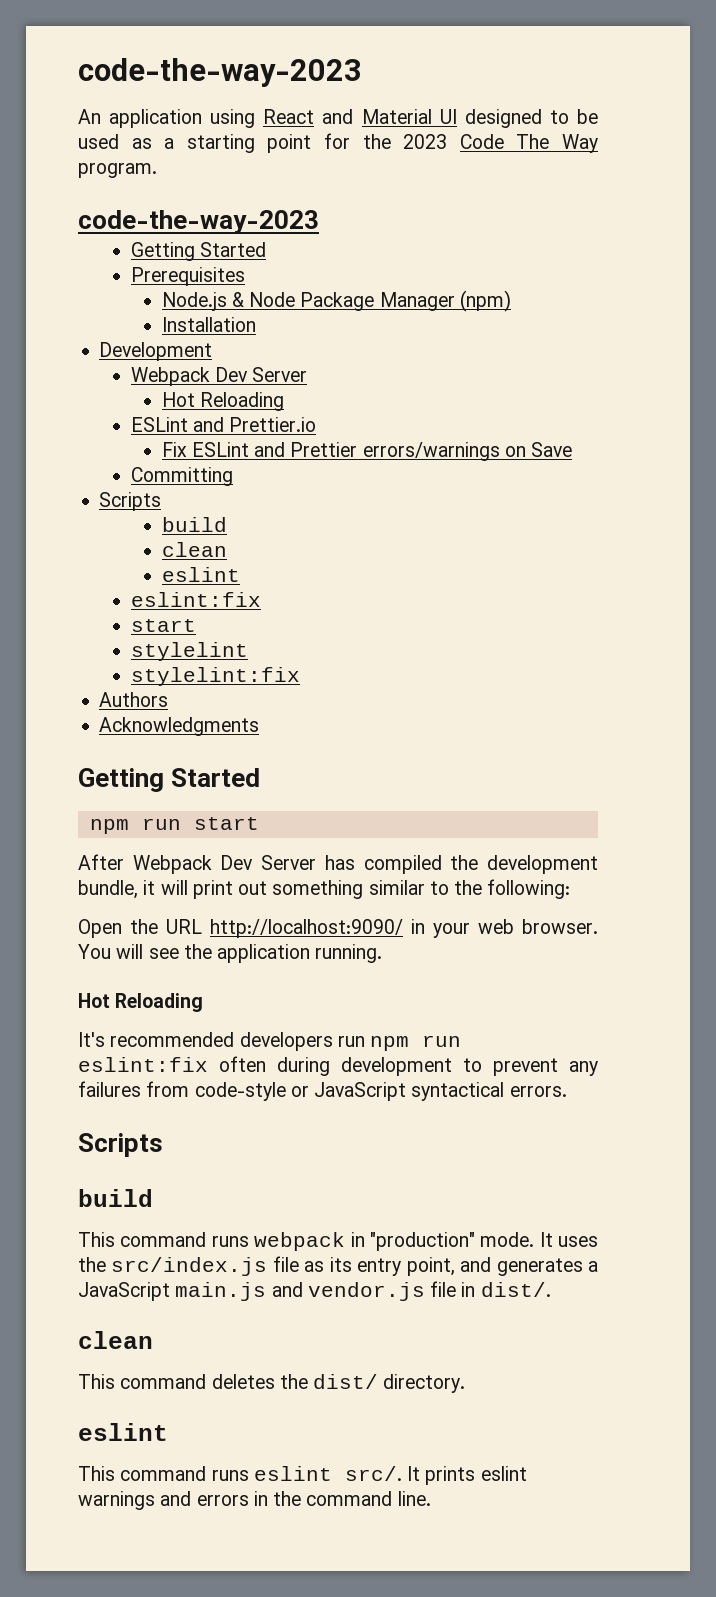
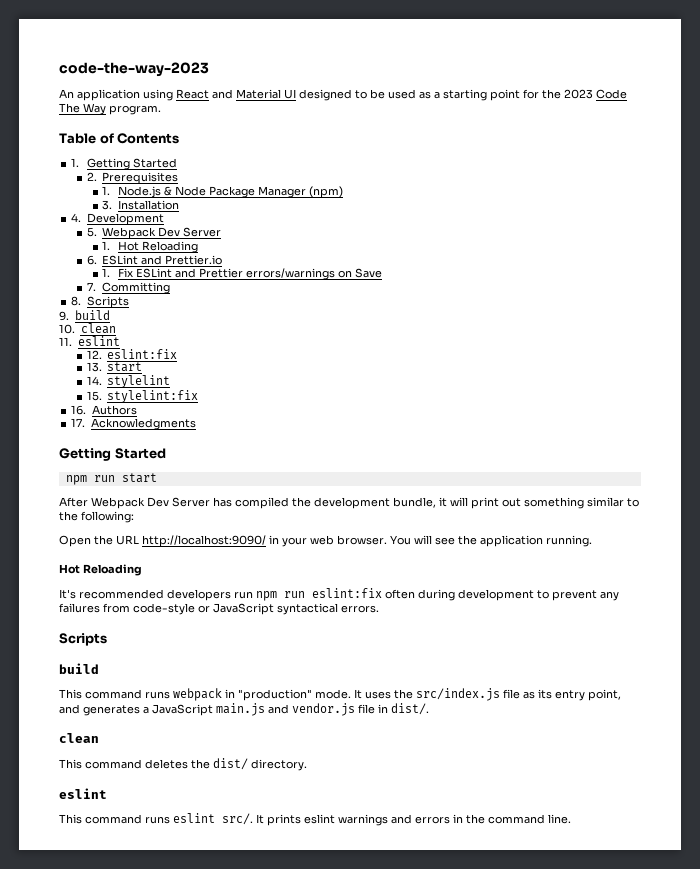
  An application using React and Material UI designed to be used as a starting point for the 2023 Code The Way program.
- code-the-way-2023
- Getting Started
- Prerequisites
+ Table of Contents
+ 1. Getting Started
+ 2. Prerequisites
- Node.js & Node Package Manager (npm)
+ 1. Node.js & Node Package Manager (npm)
- Installation
+ 3. Installation
- Development
- Webpack Dev Server
- Hot Reloading
- ESLint and Prettier.io
+ 4. Development
+ 5. Webpack Dev Server
+ 1. Hot Reloading
+ 6. ESLint and Prettier.io
- Fix ESLint and Prettier errors/warnings on Save
+ 1. Fix ESLint and Prettier errors/warnings on Save
- Committing
- Scripts
- build
- clean
- eslint
- eslint:fix
- start
- stylelint
+ 7. Committing
+ 8. Scripts
+ 9. build
+ 10. clean
+ 11. eslint
+ 12. eslint:fix
+ 13. start
+ 14. stylelint
- stylelint:fix
+ 15. stylelint:fix
- Authors
+ 16. Authors
- Acknowledgments
+ 17. Acknowledgments

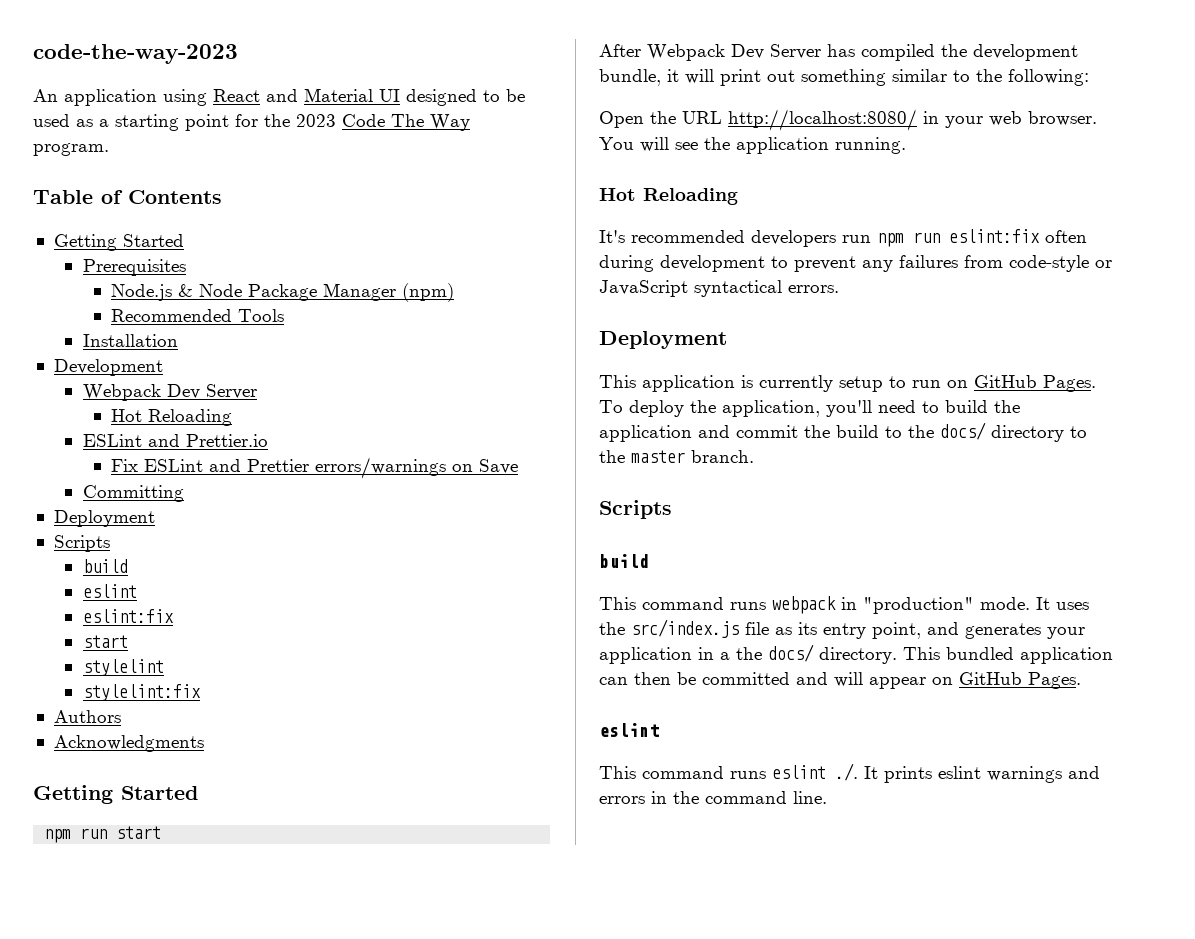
  Table of Contents
- 1. Getting Started
- 2. Prerequisites
+ Getting Started
+ Prerequisites
- 1. Node.js & Node Package Manager (npm)
+ Node.js & Node Package Manager (npm)
- 3. Installation
+ Recommended Tools
+ Installation
- 4. Development
- 5. Webpack Dev Server
- 1. Hot Reloading
- 6. ESLint and Prettier.io
+ Development
+ Webpack Dev Server
+ Hot Reloading
+ ESLint and Prettier.io
- 1. Fix ESLint and Prettier errors/warnings on Save
+ Fix ESLint and Prettier errors/warnings on Save
- 7. Committing
- 8. Scripts
- 9. build
- 10. clean
- 11. eslint
- 12. eslint:fix
- 13. start
- 14. stylelint
+ Committing
+ Deployment
+ Scripts
+ build
+ eslint
+ eslint:fix
+ start
+ stylelint
- 15. stylelint:fix
+ stylelint:fix
- 16. Authors
+ Authors
- 17. Acknowledgments
+ Acknowledgments
- Open the URL http://localhost:9090/ in your web browser.
+ Open the URL http://localhost:8080/ in your web browser.
  It's recommended developers run npm run eslint:fix often during development to prevent any failures from code-style or JavaScript syntactical errors.
+ Deployment
+ This application is currently setup to run on GitHub Pages. To deploy the application, you'll need to build the application and commit the build to the docs/ directory to the master branch.
- It uses the src/index.js file as its entry point, and generates a JavaScript main.js and vendor.js file in dist/.
- clean
- This command deletes the dist/ directory.
+ It uses the src/index.js file as its entry point, and generates your application in a the docs/ directory. This bundled application can then be committed and will appear on GitHub Pages.
- This command runs eslint src/. It prints eslint warnings and errors in the command line.
+ This command runs eslint ./. It prints eslint warnings and errors in the command line.

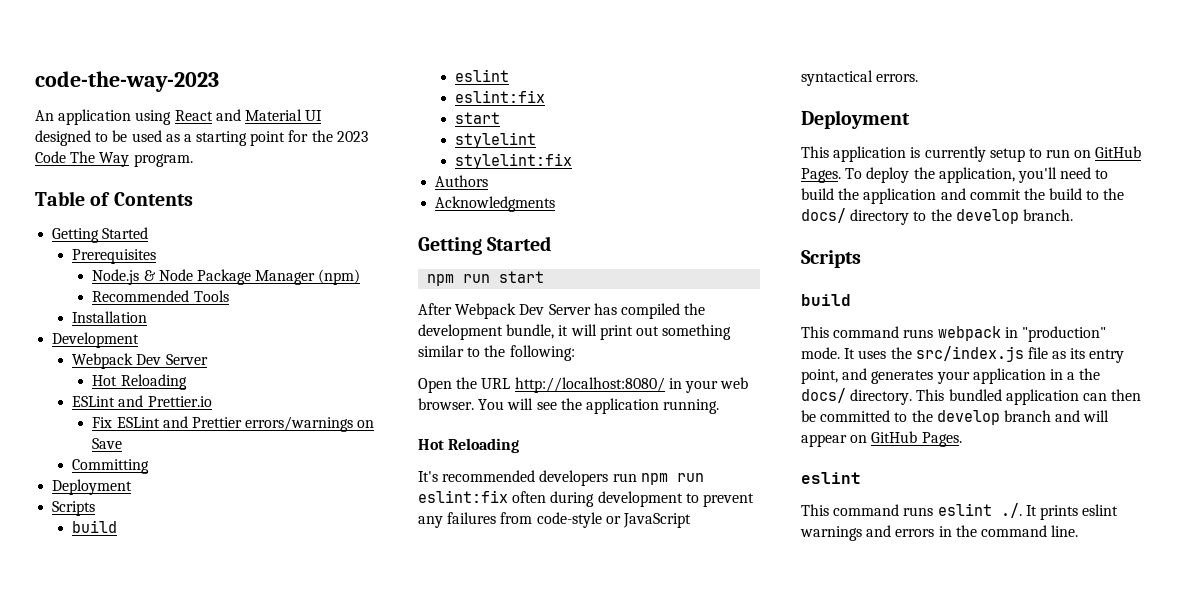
- To deploy the application, you'll need to build the application and commit the build to the docs/ directory to the master branch.
+ To deploy the application, you'll need to build the application and commit the build to the docs/ directory to the develop branch.
- This bundled application can then be committed and will appear on GitHub Pages.
+ This bundled application can then be committed to the develop branch and will appear on GitHub Pages.

